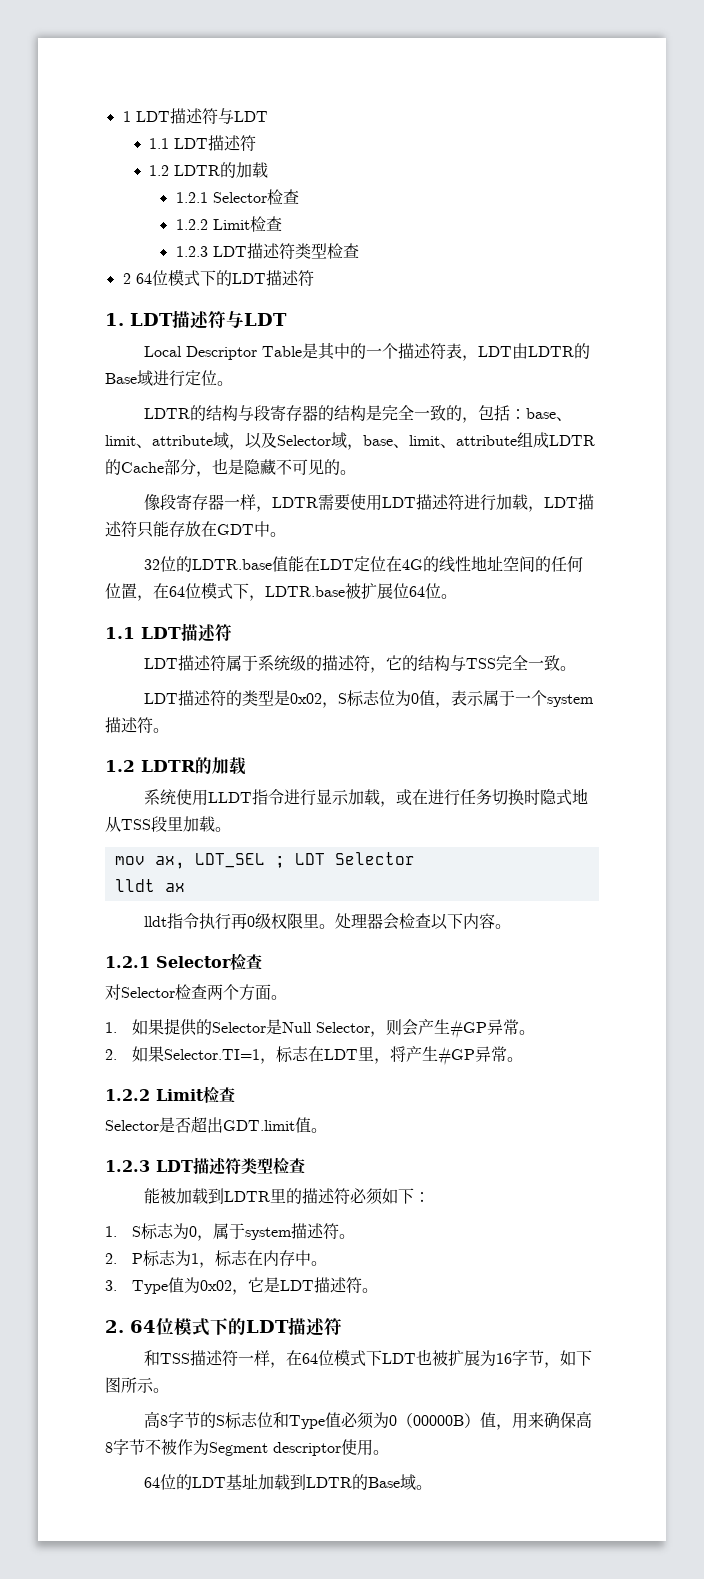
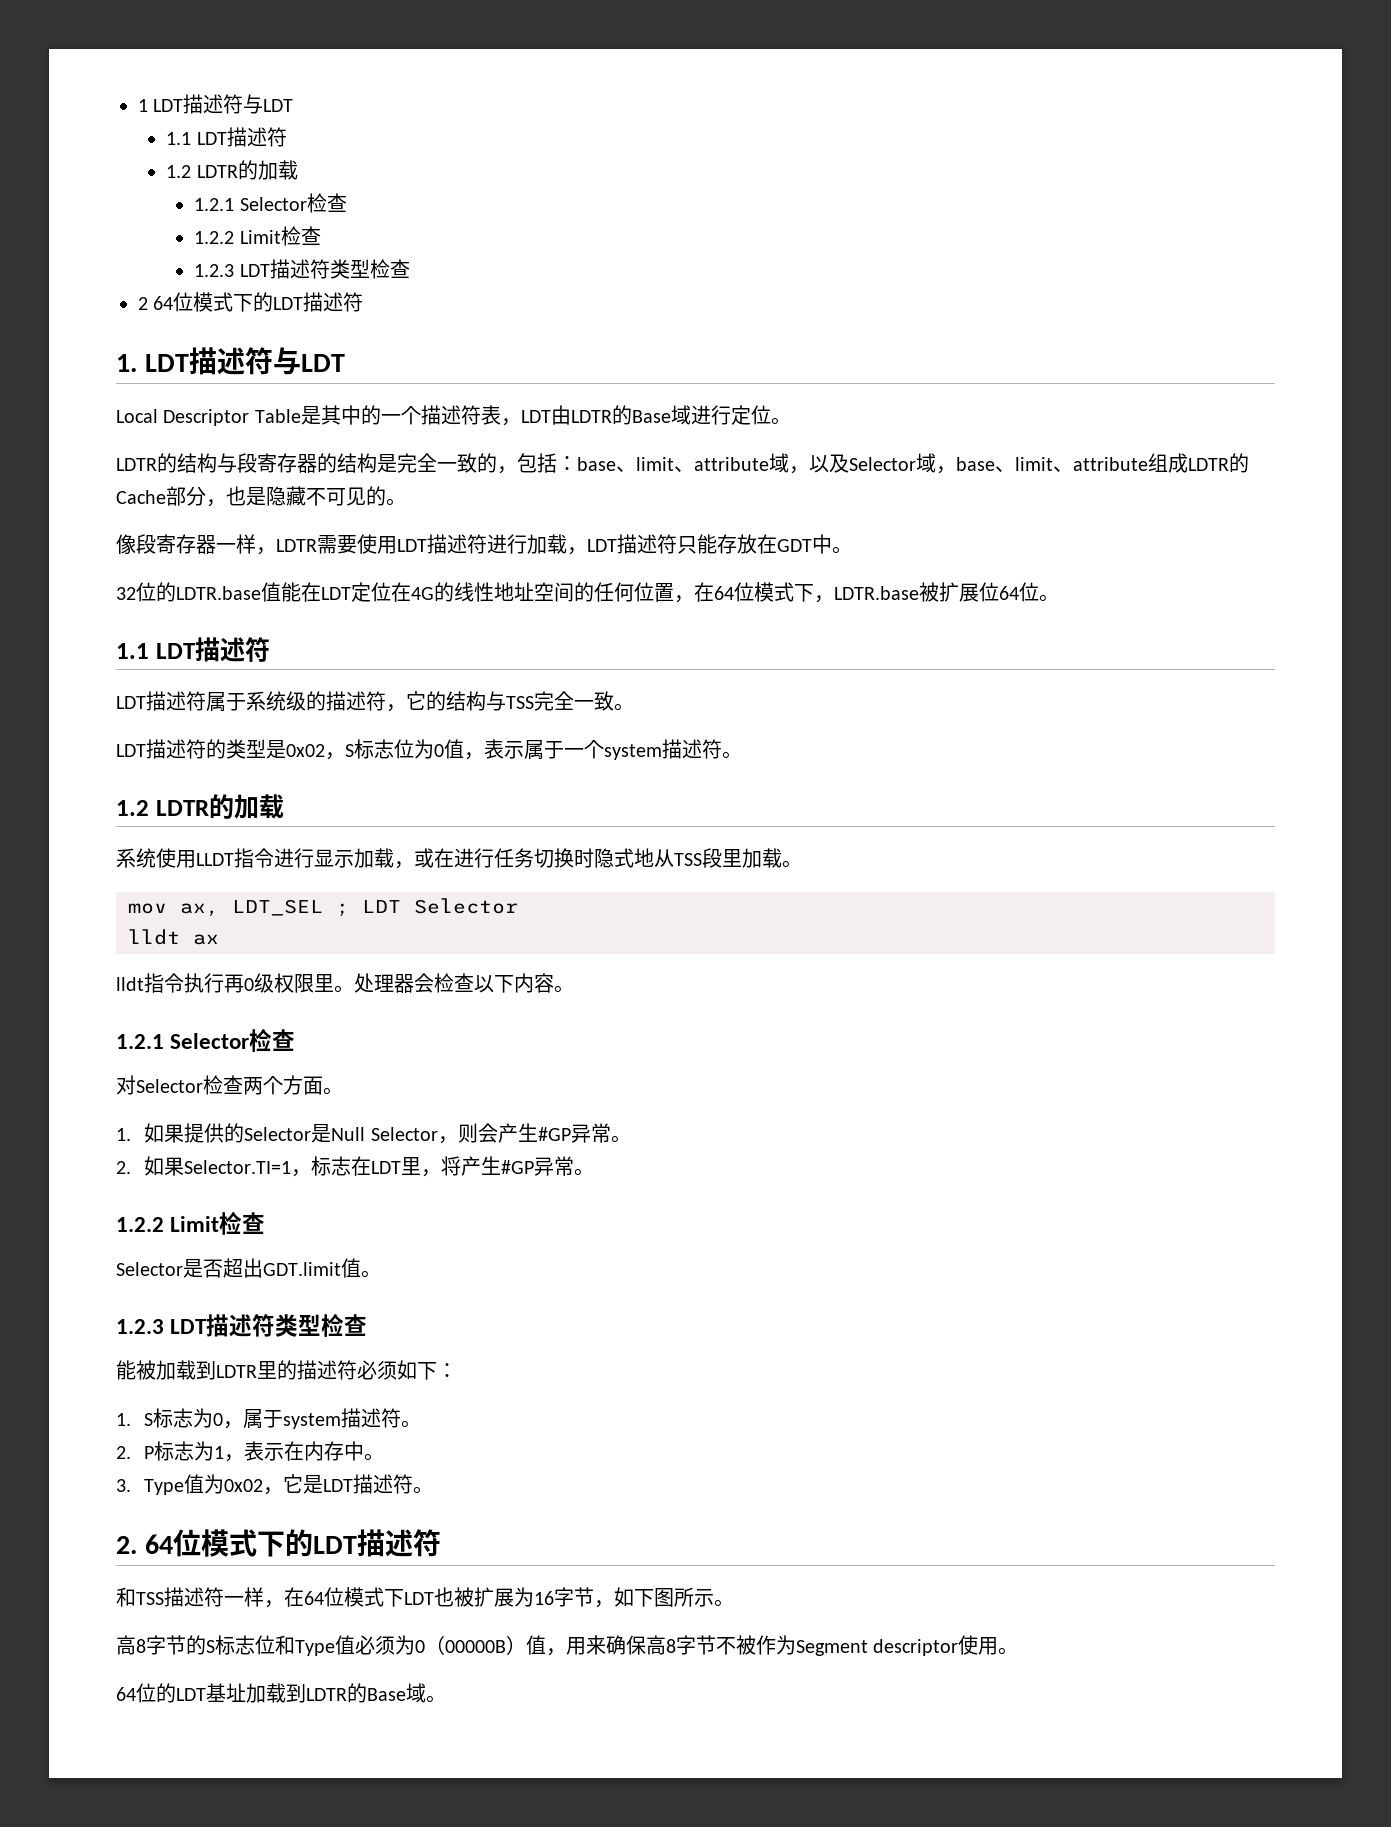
- 2. P标志为1，标志在内存中。
+ 2. P标志为1，表示在内存中。

